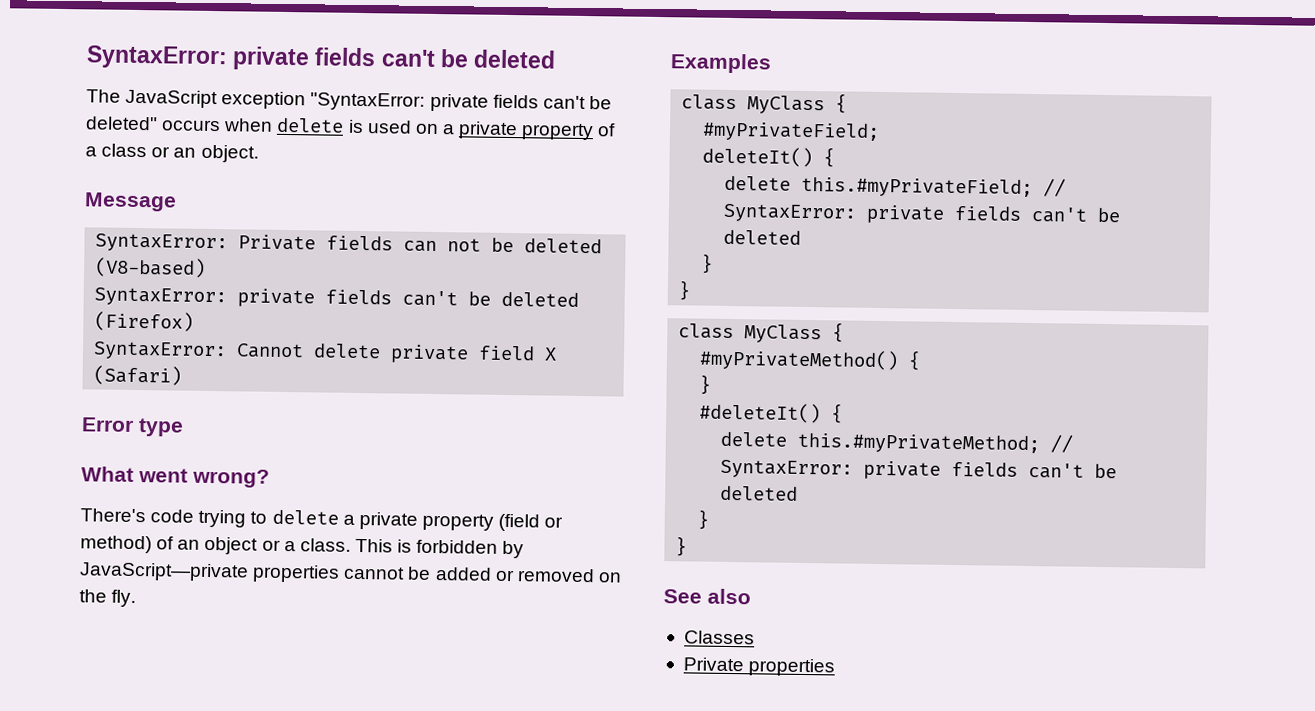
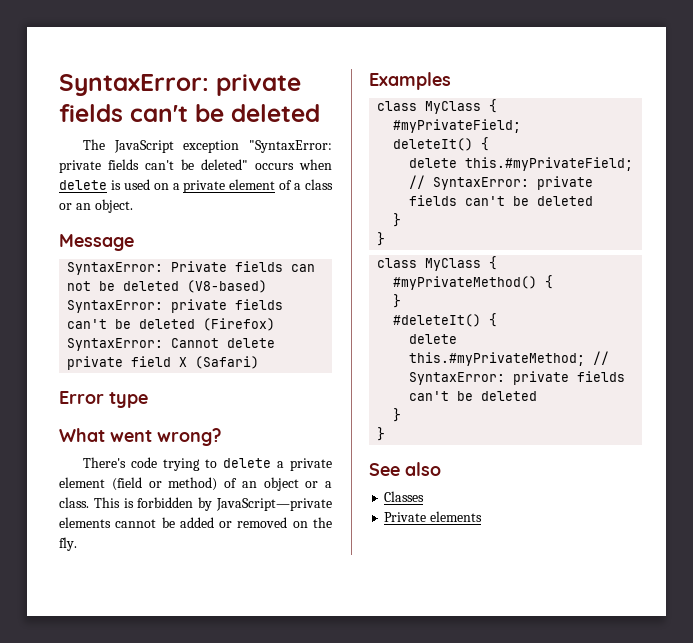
- The JavaScript exception "SyntaxError: private fields can't be deleted" occurs when delete is used on a private property of a class or an object.
+ The JavaScript exception "SyntaxError: private fields can't be deleted" occurs when delete is used on a private element of a class or an object.
- There's code trying to delete a private property (field or method) of an object or a class.
+ There's code trying to delete a private element (field or method) of an object or a class.
- This is forbidden by JavaScript—private properties cannot be added or removed on the fly.
+ This is forbidden by JavaScript—private elements cannot be added or removed on the fly.
- Private properties
+ Private elements

